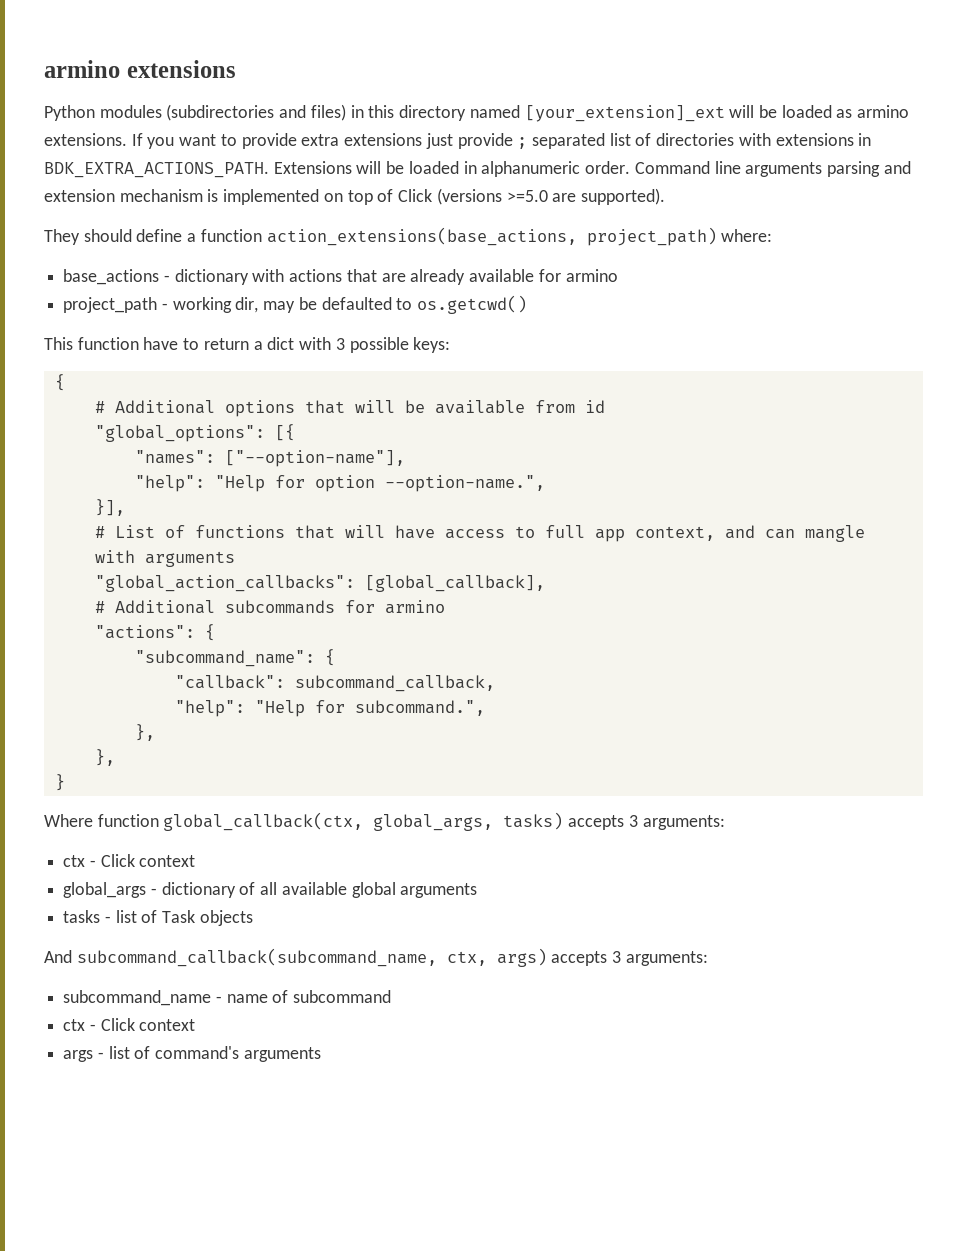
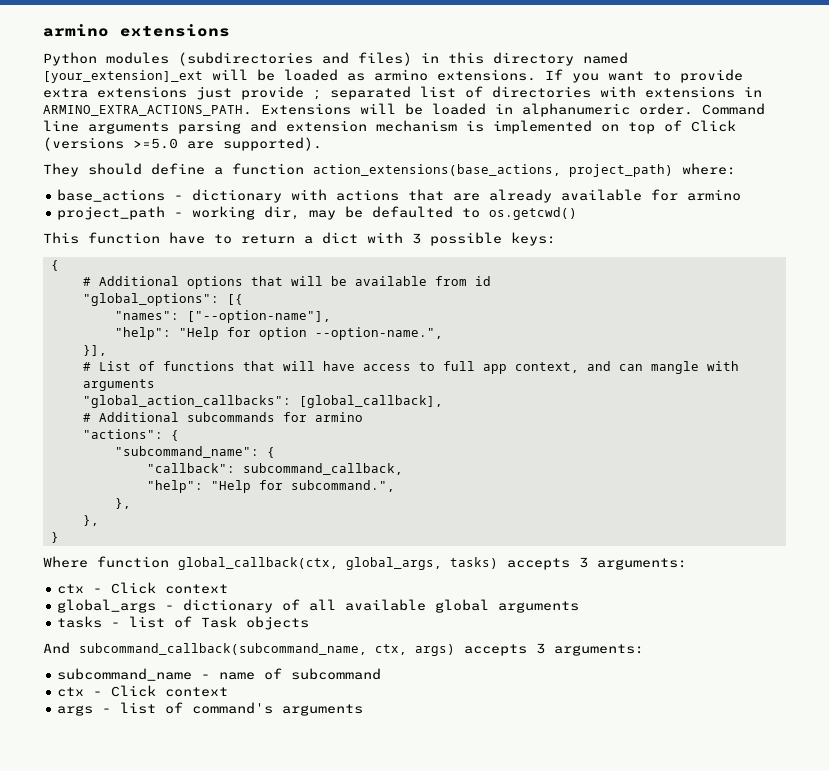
- If you want to provide extra extensions just provide ; separated list of directories with extensions in BDK_EXTRA_ACTIONS_PATH.
+ If you want to provide extra extensions just provide ; separated list of directories with extensions in ARMINO_EXTRA_ACTIONS_PATH.

